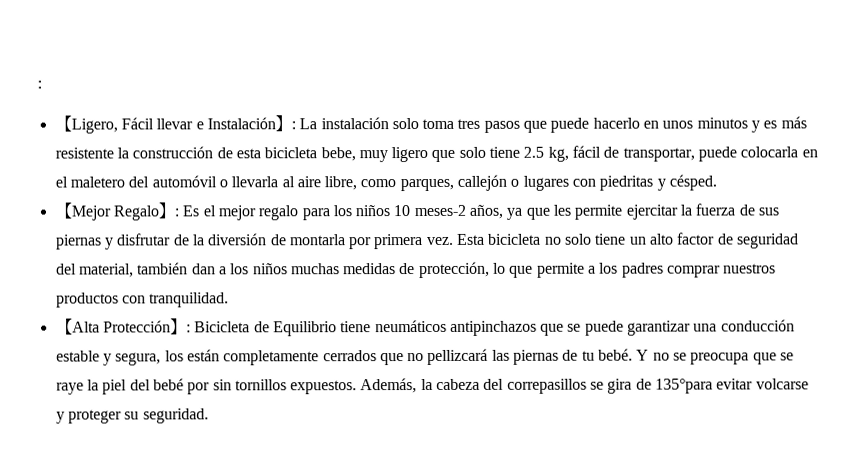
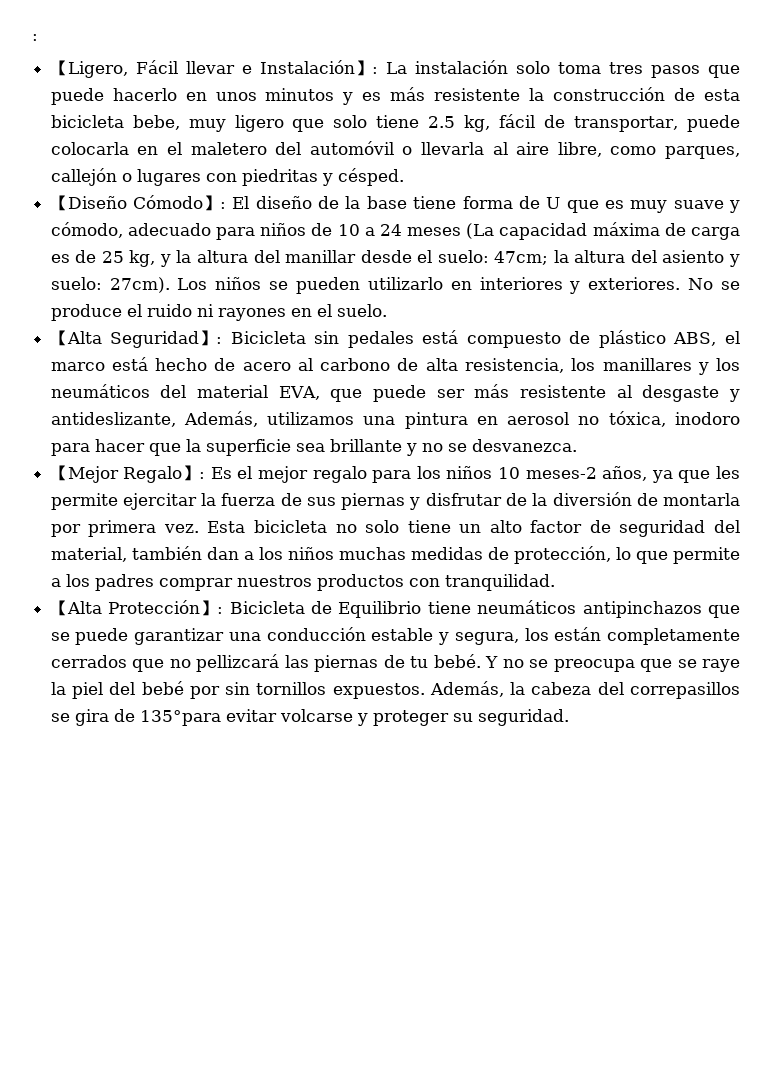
+ 【Diseño Cómodo】: El diseño de la base tiene forma de U que es muy suave y cómodo, adecuado para niños de 10 a 24 meses (La capacidad máxima de carga es de 25 kg, y la altura del manillar desde el suelo: 47cm; la altura del asiento y suelo: 27cm). Los niños se pueden utilizarlo en interiores y exteriores. No se produce el ruido ni rayones en el suelo.
+ 【Alta Seguridad】: Bicicleta sin pedales está compuesto de plástico ABS, el marco está hecho de acero al carbono de alta resistencia, los manillares y los neumáticos del material EVA, que puede ser más resistente al desgaste y antideslizante, Además, utilizamos una pintura en aerosol no tóxica, inodoro para hacer que la superficie sea brillante y no se desvanezca.

